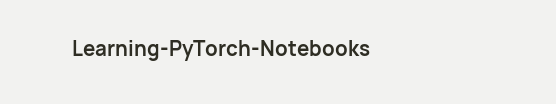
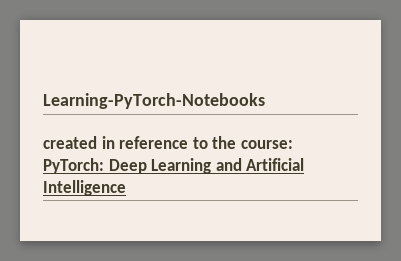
+ created in reference to the course: PyTorch: Deep Learning and Artificial Intelligence

